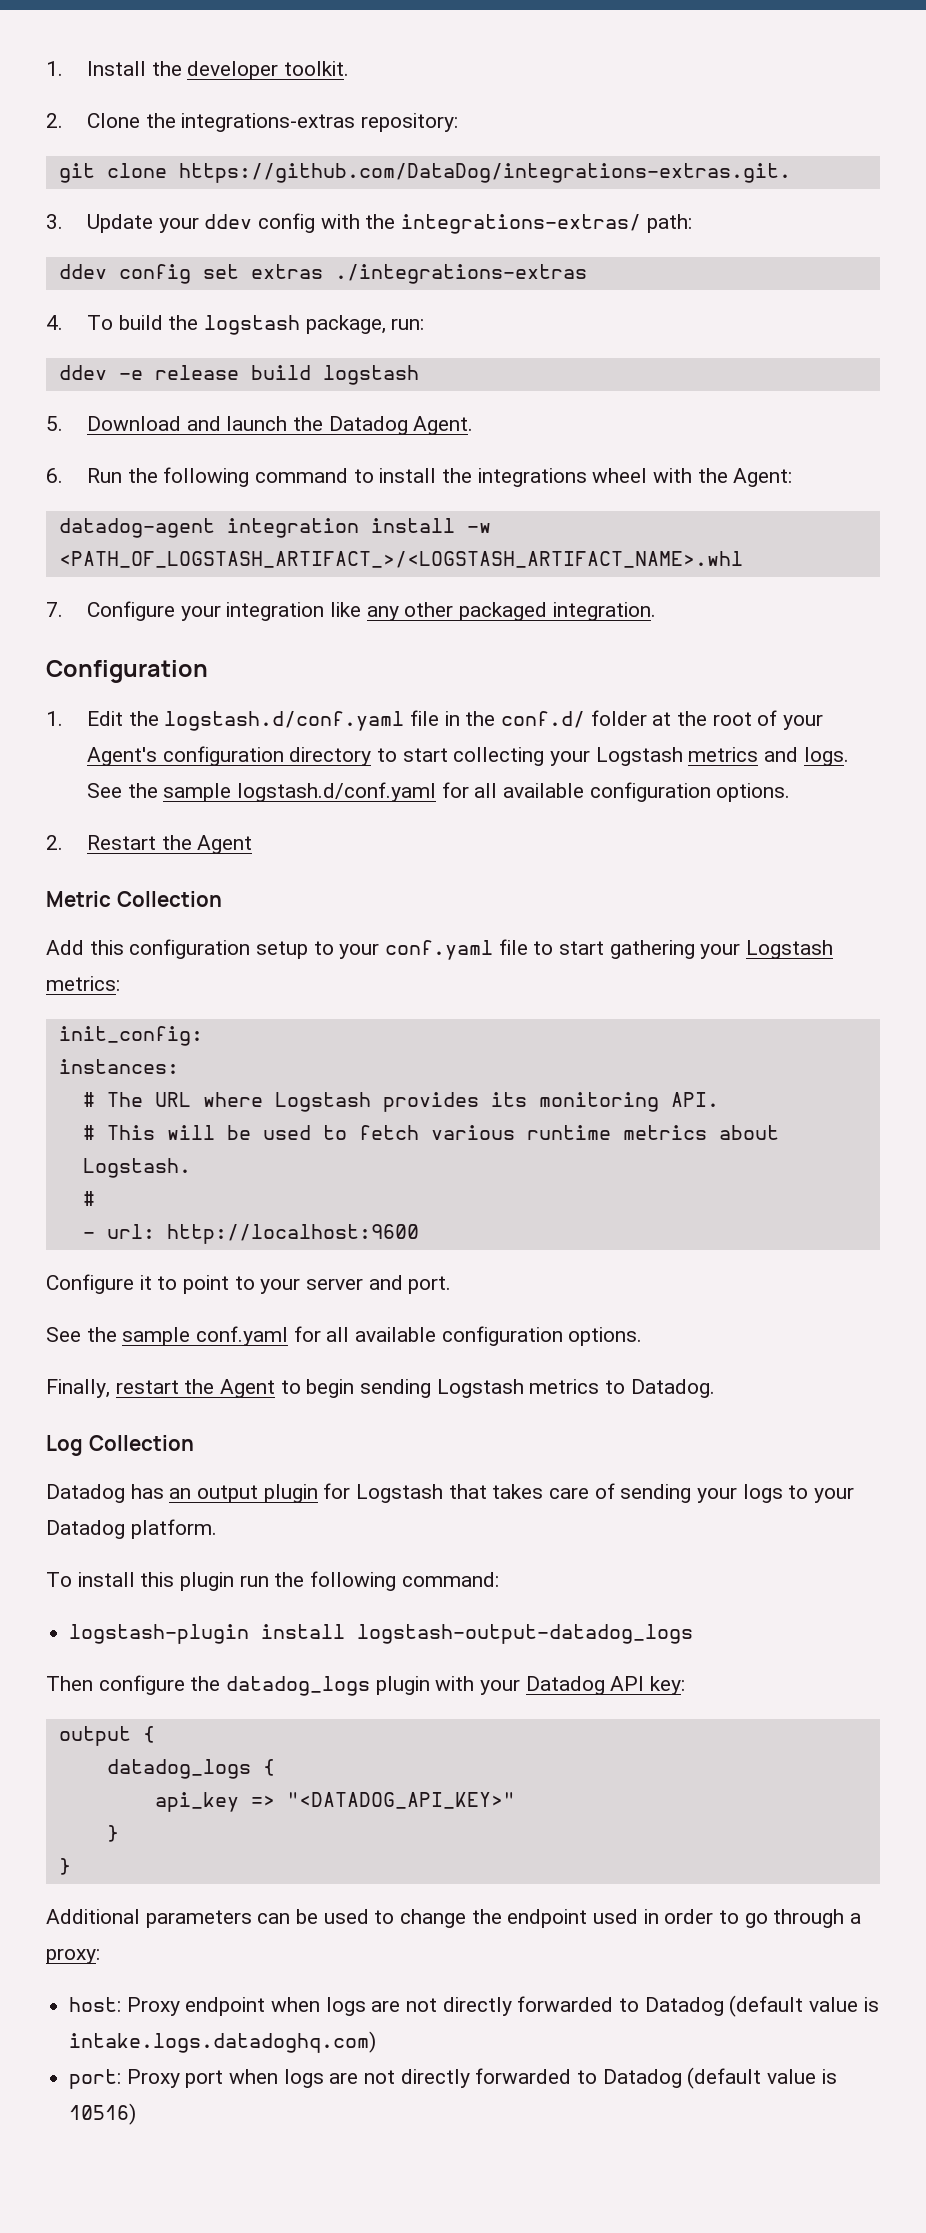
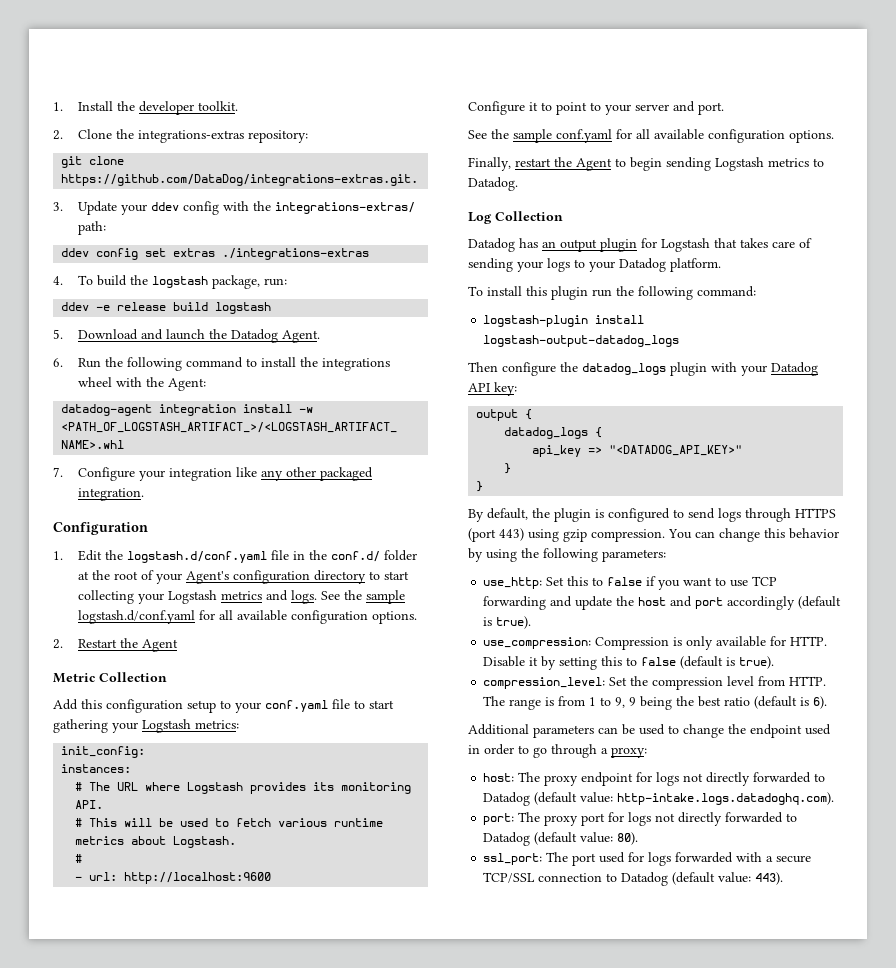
+ By default, the plugin is configured to send logs through HTTPS (port 443) using gzip compression. You can change this behavior by using the following parameters:
+ use_http: Set this to false if you want to use TCP forwarding and update the host and port accordingly (default is true).
+ use_compression: Compression is only available for HTTP. Disable it by setting this to false (default is true).
+ compression_level: Set the compression level from HTTP. The range is from 1 to 9, 9 being the best ratio (default is 6).
- host: Proxy endpoint when logs are not directly forwarded to Datadog (default value is intake.logs.datadoghq.com)
- port: Proxy port when logs are not directly forwarded to Datadog (default value is 10516)
+ host: The proxy endpoint for logs not directly forwarded to Datadog (default value: http-intake.logs.datadoghq.com).
+ port: The proxy port for logs not directly forwarded to Datadog (default value: 80).
+ ssl_port: The port used for logs forwarded with a secure TCP/SSL connection to Datadog (default value: 443).

